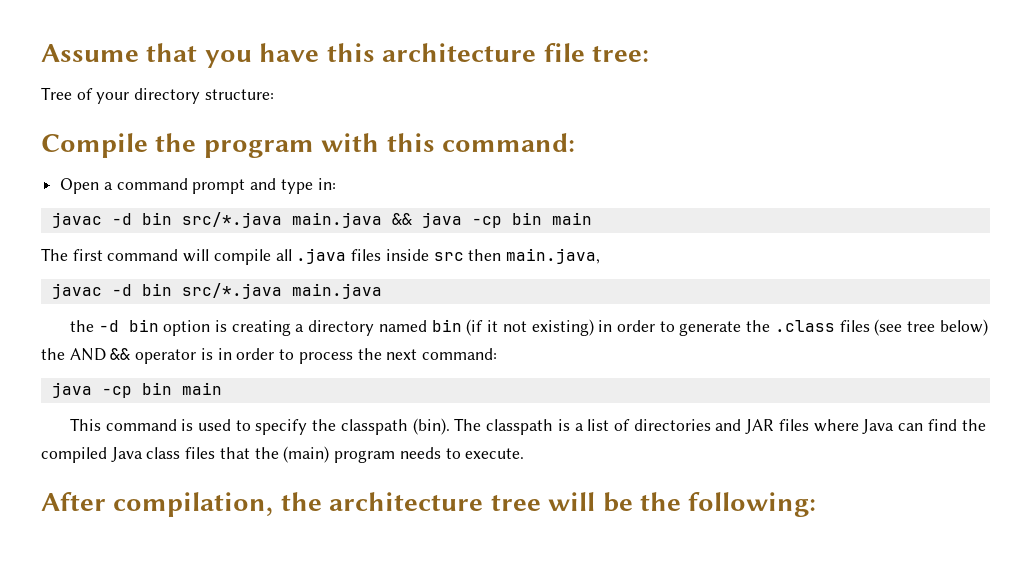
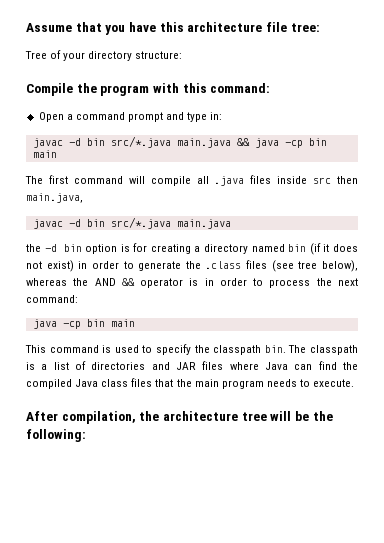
- the -d bin option is creating a directory named bin (if it not existing) in order to generate the .class files (see tree below) the AND && operator is in order to process the next command:
+ the -d bin option is for creating a directory named bin (if it does not exist) in order to generate the .class files (see tree below), whereas the AND && operator is in order to process the next command:
- This command is used to specify the classpath (bin).
+ This command is used to specify the classpath bin.
- The classpath is a list of directories and JAR files where Java can find the compiled Java class files that the (main) program needs to execute.
+ The classpath is a list of directories and JAR files where Java can find the compiled Java class files that the main program needs to execute.

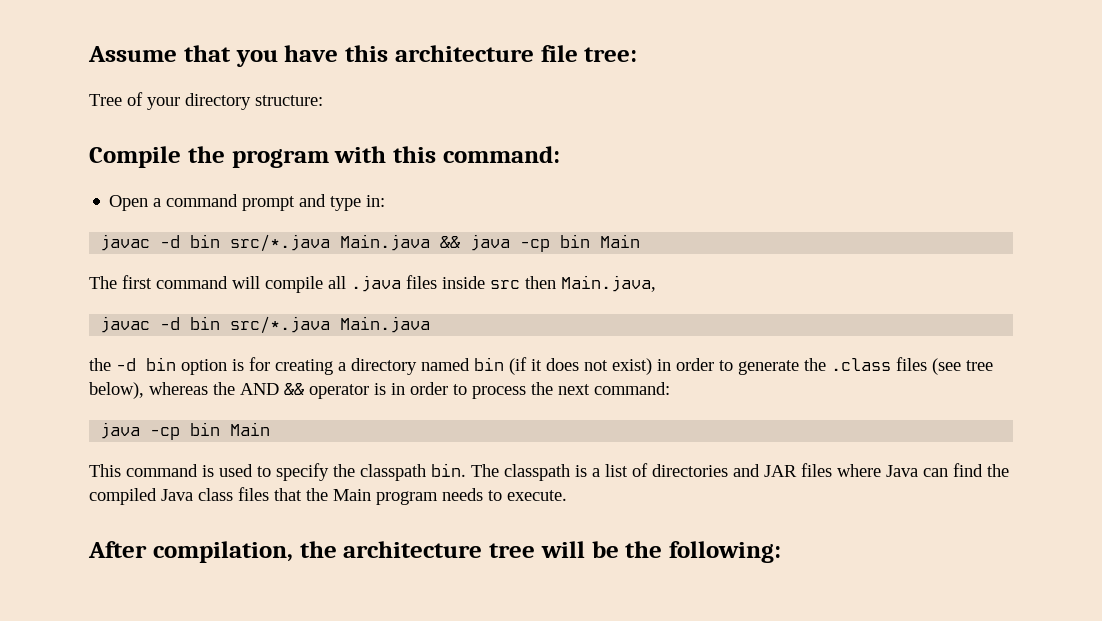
- javac -d bin src/*.java main.java && java -cp bin main
+ javac -d bin src/*.java Main.java && java -cp bin Main
- The first command will compile all .java files inside src then main.java,
- javac -d bin src/*.java main.java
+ The first command will compile all .java files inside src then Main.java,
+ javac -d bin src/*.java Main.java
  the -d bin option is for creating a directory named bin (if it does not exist) in order to generate the .class files (see tree below), whereas the AND && operator is in order to process the next command:
- java -cp bin main
+ java -cp bin Main
- The classpath is a list of directories and JAR files where Java can find the compiled Java class files that the main program needs to execute.
+ The classpath is a list of directories and JAR files where Java can find the compiled Java class files that the Main program needs to execute.

